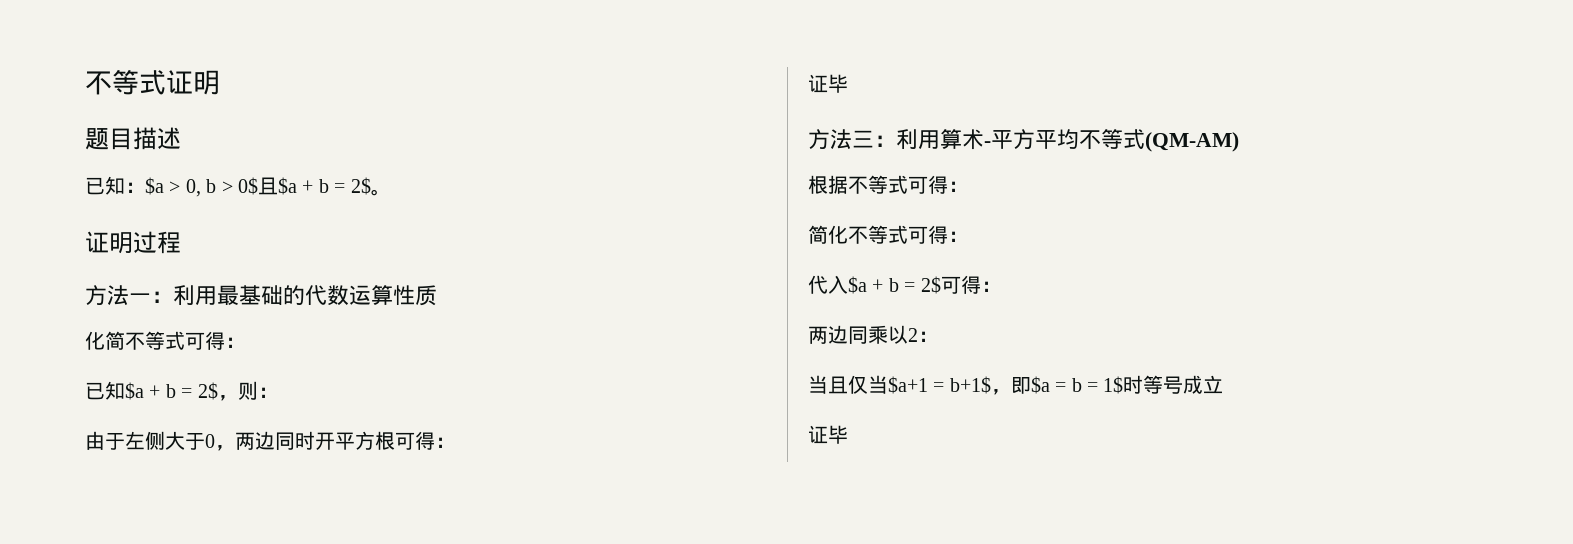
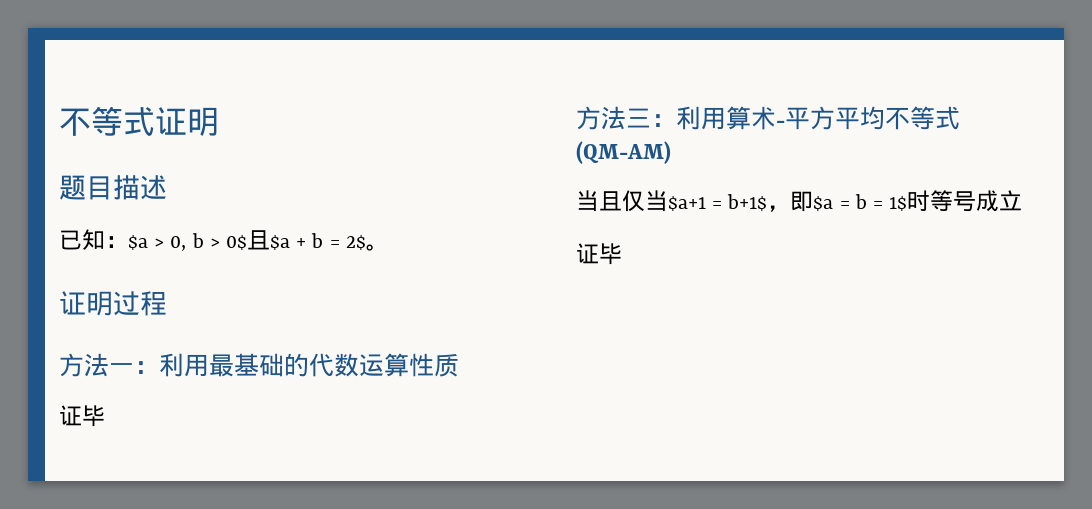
- 化简不等式可得：
- 已知$a + b = 2$，则：
- 由于左侧大于0，两边同时开平方根可得：
- 根据不等式可得：
- 简化不等式可得：
- 代入$a + b = 2$可得：
- 两边同乘以2：

